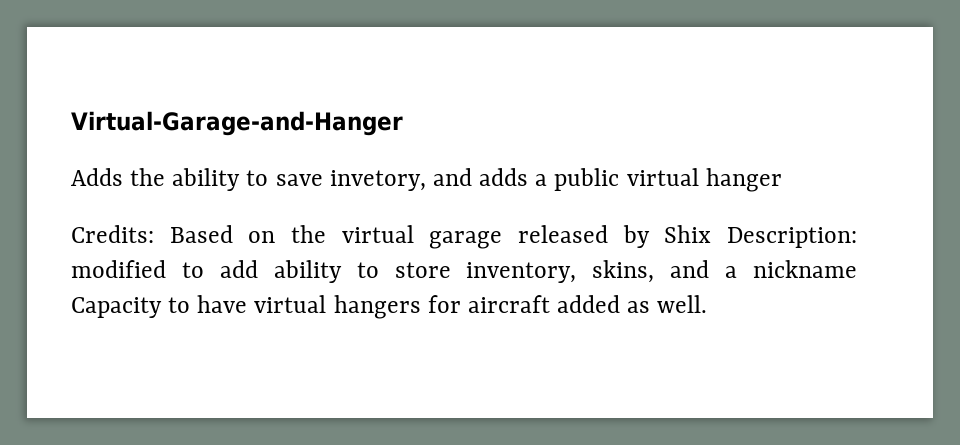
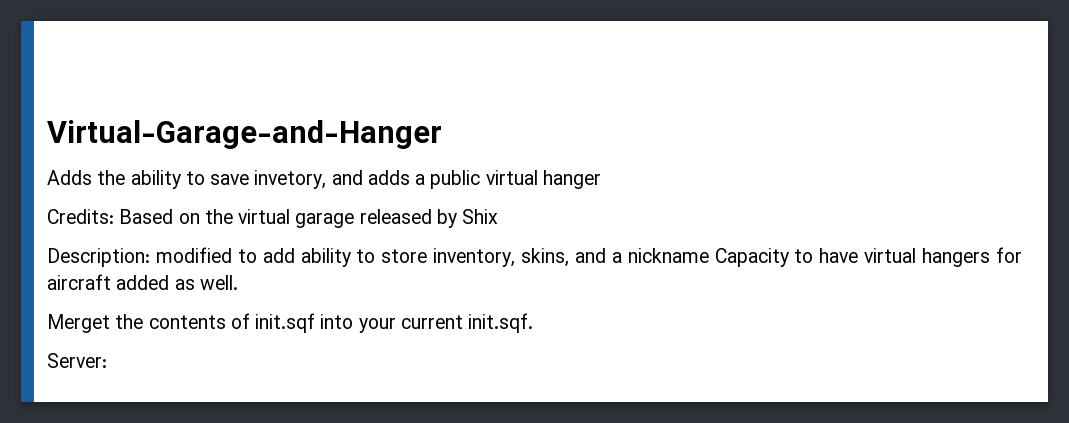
- Credits: Based on the virtual garage released by Shix Description: modified to add ability to store inventory, skins, and a nickname Capacity to have virtual hangers for aircraft added as well.
+ Credits: Based on the virtual garage released by Shix
+ Description: modified to add ability to store inventory, skins, and a nickname Capacity to have virtual hangers for aircraft added as well.
+ Merget the contents of init.sqf into your current init.sqf.
+ Server:

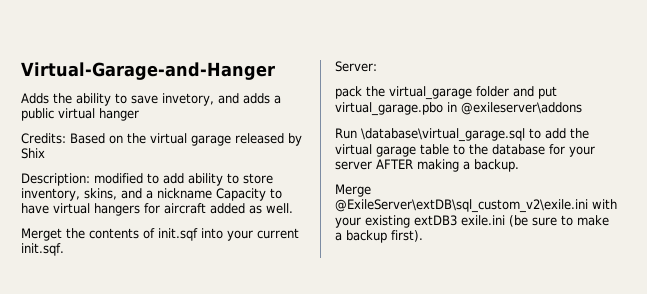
+ pack the virtual_garage folder and put virtual_garage.pbo in @exileserver\addons
+ Run \database\virtual_garage.sql to add the virtual garage table to the database for your server AFTER making a backup.
+ Merge @ExileServer\extDB\sql_custom_v2\exile.ini with your existing extDB3 exile.ini (be sure to make a backup first).

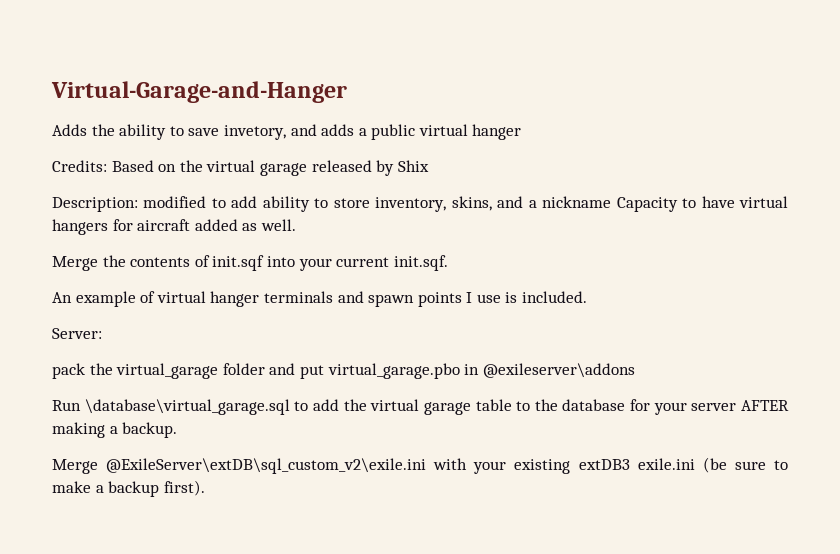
- Merget the contents of init.sqf into your current init.sqf.
+ Merge the contents of init.sqf into your current init.sqf.
+ An example of virtual hanger terminals and spawn points I use is included.

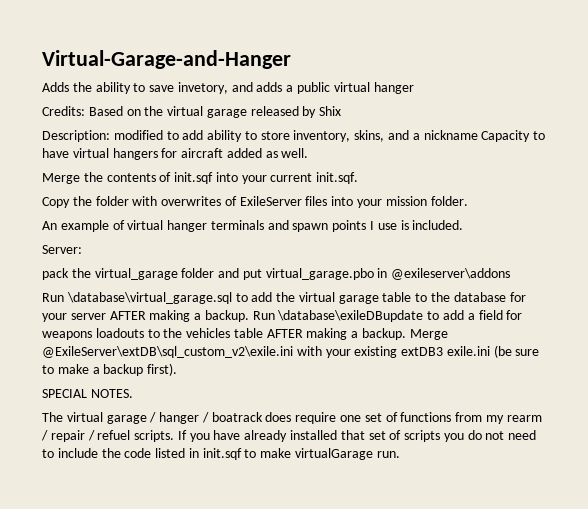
+ Copy the folder with overwrites of ExileServer files into your mission folder.
- Run \database\virtual_garage.sql to add the virtual garage table to the database for your server AFTER making a backup.
- Merge @ExileServer\extDB\sql_custom_v2\exile.ini with your existing extDB3 exile.ini (be sure to make a backup first).
+ Run \database\virtual_garage.sql to add the virtual garage table to the database for your server AFTER making a backup. Run \database\exileDBupdate to add a field for weapons loadouts to the vehicles table AFTER making a backup. Merge @ExileServer\extDB\sql_custom_v2\exile.ini with your existing extDB3 exile.ini (be sure to make a backup first).
+ SPECIAL NOTES.
+ The virtual garage / hanger / boatrack does require one set of functions from my rearm / repair / refuel scripts. If you have already installed that set of scripts you do not need to include the code listed in init.sqf to make virtualGarage run.

